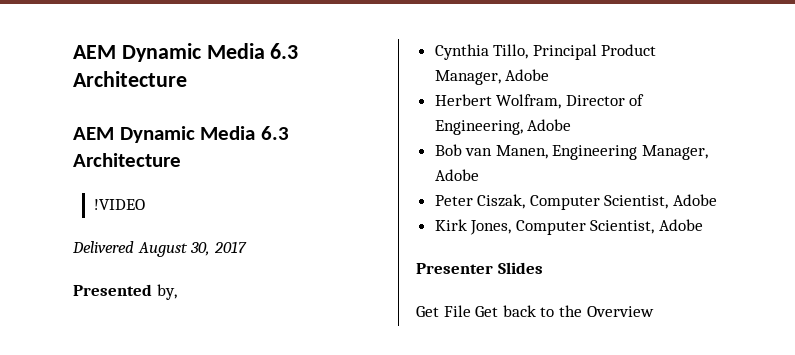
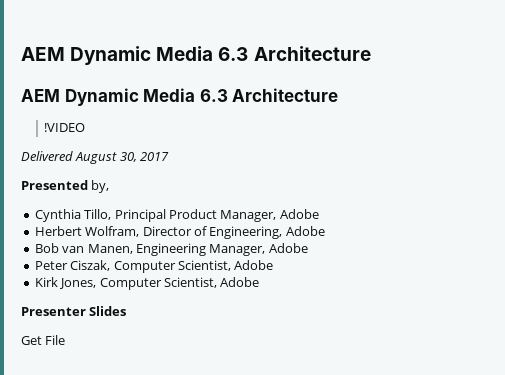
- Get File Get back to the Overview
+ Get File

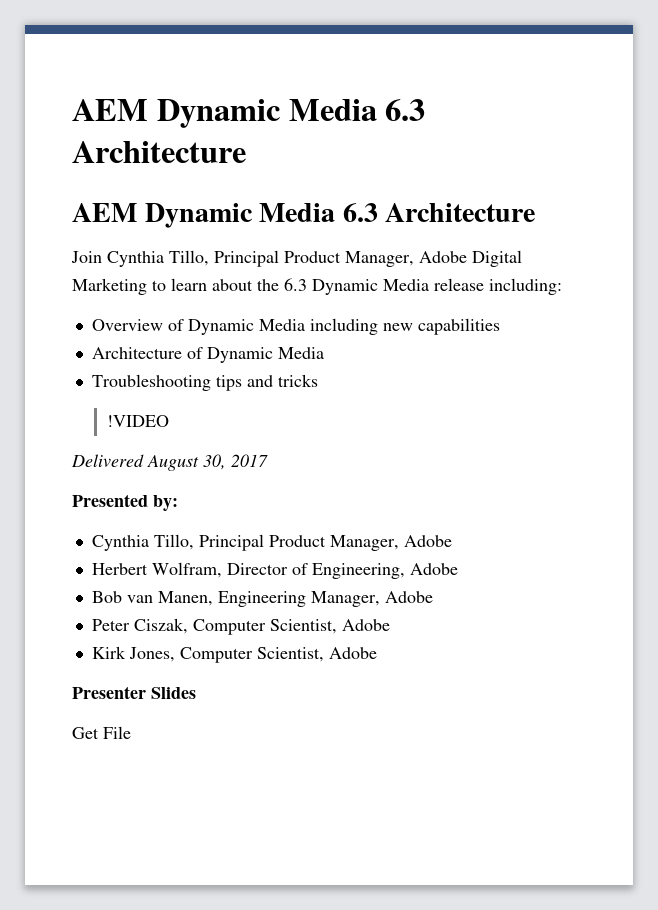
+ Join Cynthia Tillo, Principal Product Manager, Adobe Digital Marketing to learn about the 6.3 Dynamic Media release including:
+ Overview of Dynamic Media including new capabilities
+ Architecture of Dynamic Media
+ Troubleshooting tips and tricks
- Presented by,
+ Presented by:

